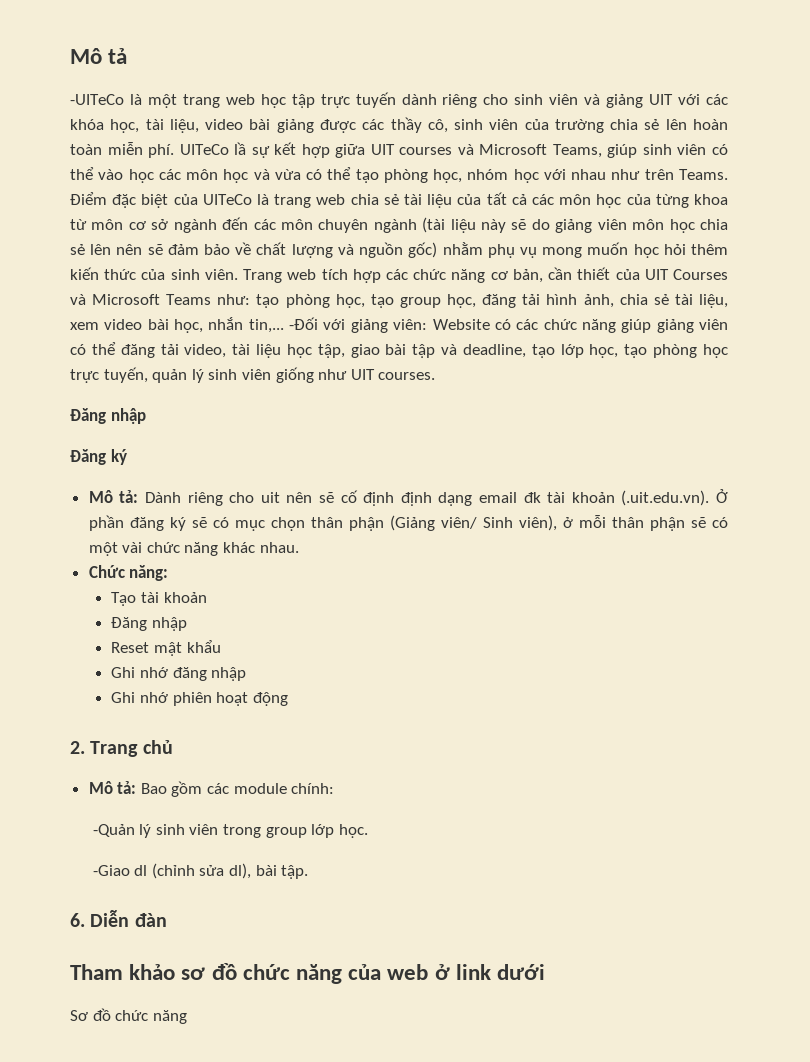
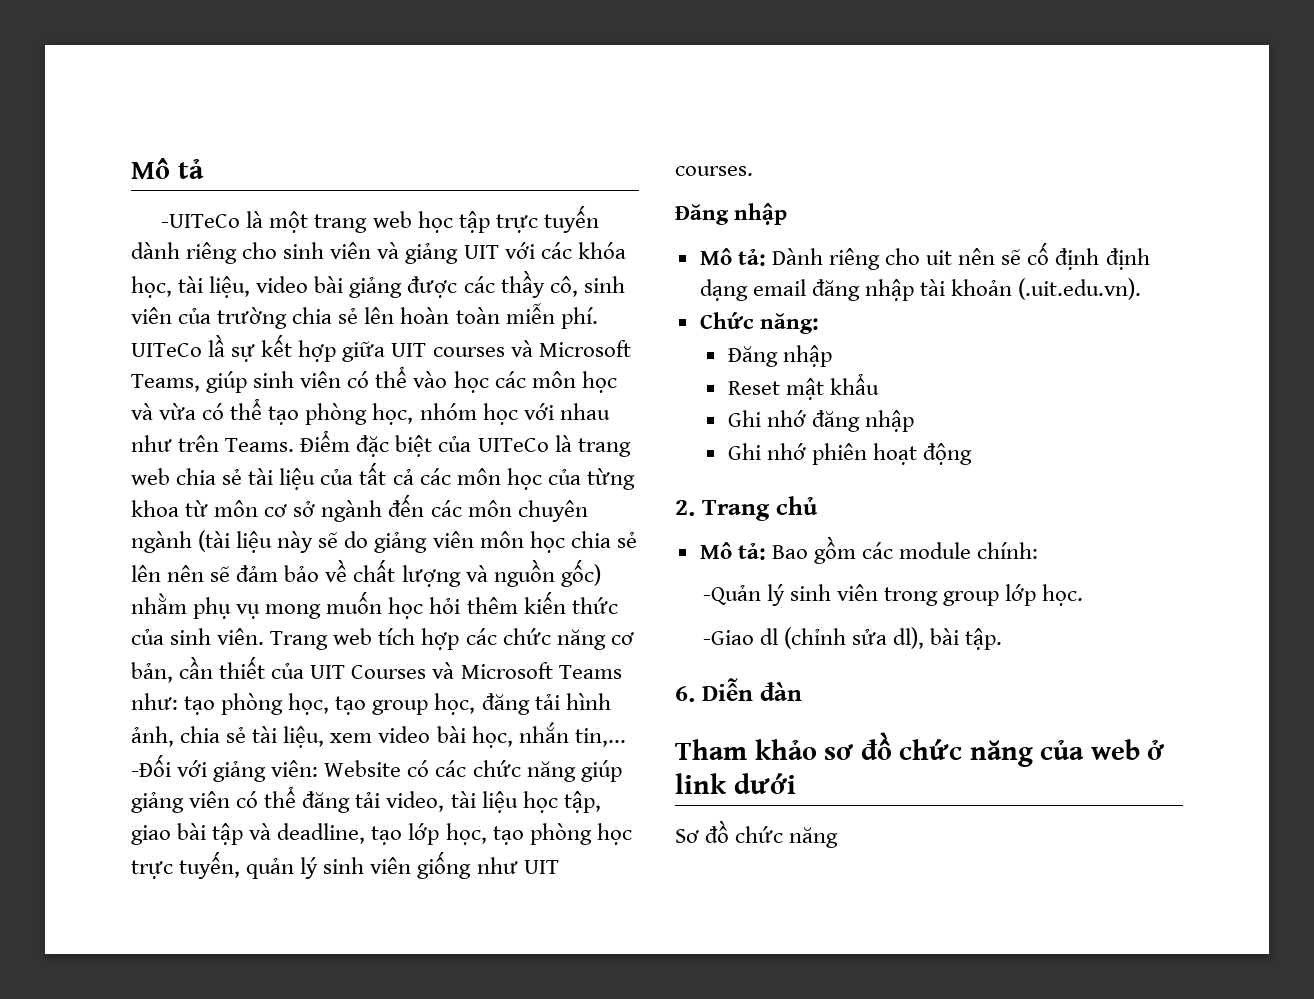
- Đăng ký
- Mô tả: Dành riêng cho uit nên sẽ cố định định dạng email đk tài khoản (.uit.edu.vn). Ở phần đăng ký sẽ có mục chọn thân phận (Giảng viên/ Sinh viên), ở mỗi thân phận sẽ có một vài chức năng khác nhau.
+ Mô tả: Dành riêng cho uit nên sẽ cố định định dạng email đăng nhập tài khoản (.uit.edu.vn).
- Tạo tài khoản

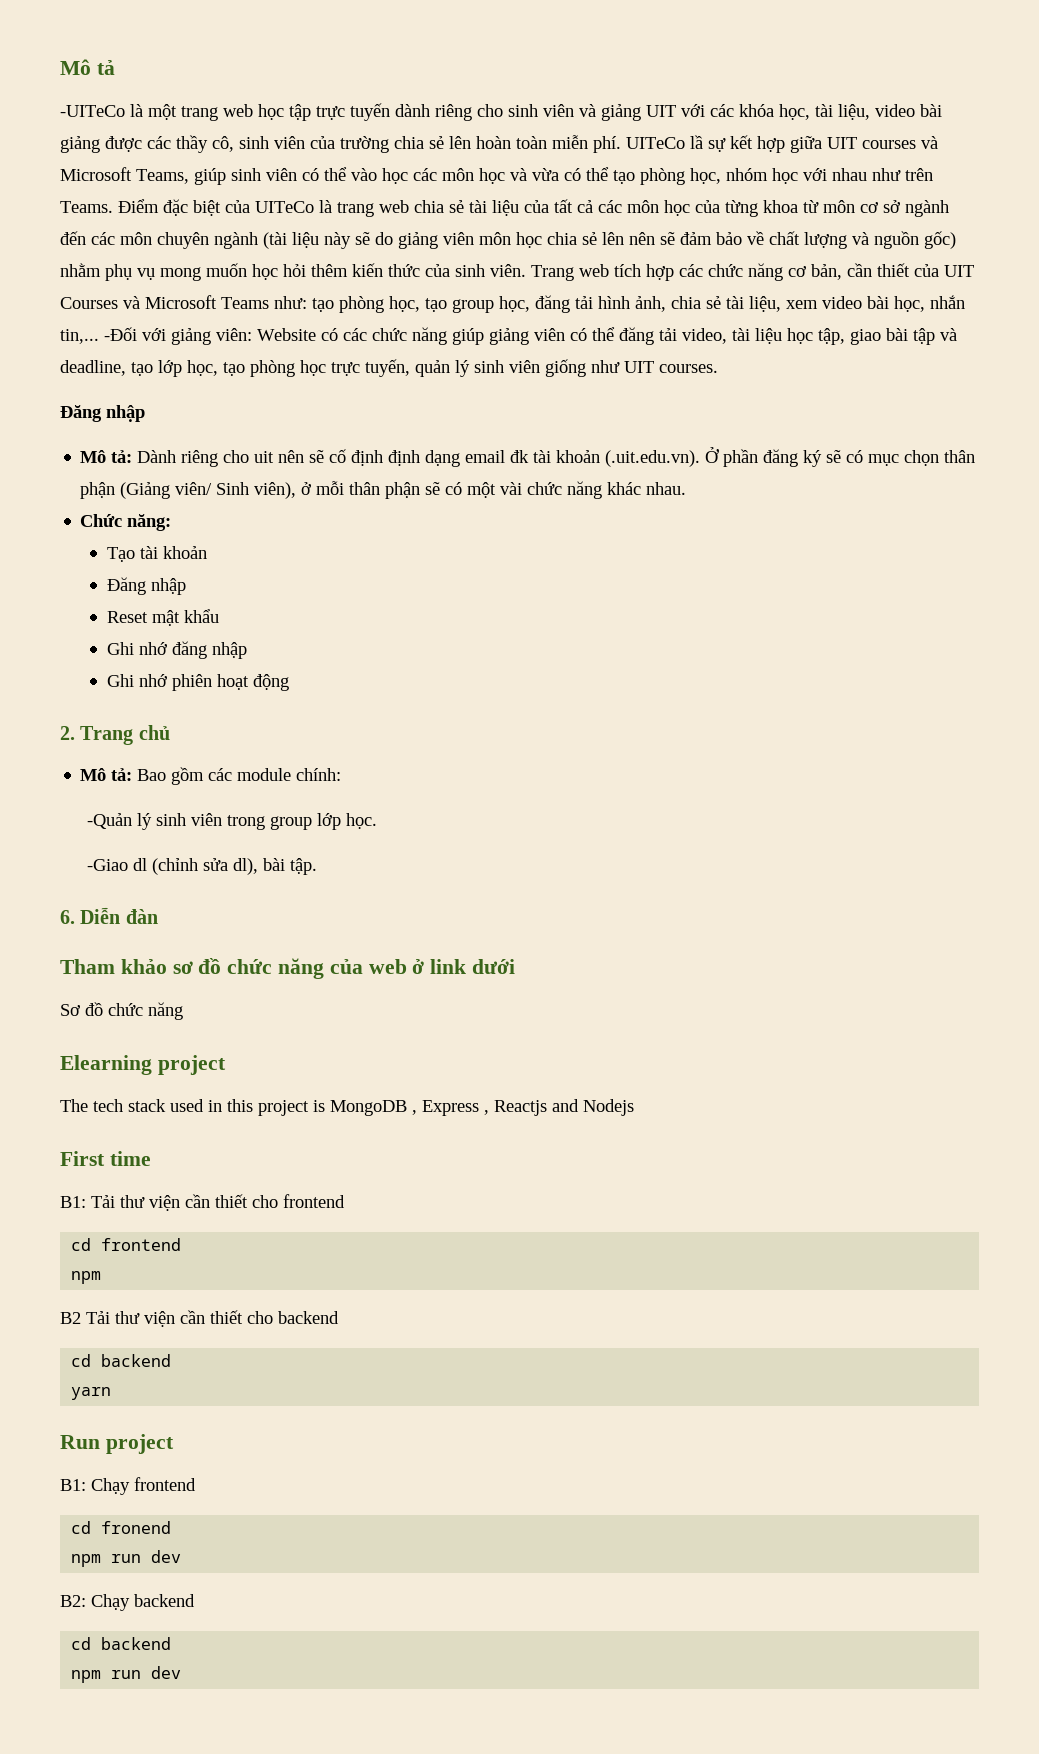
- Mô tả: Dành riêng cho uit nên sẽ cố định định dạng email đăng nhập tài khoản (.uit.edu.vn).
+ Mô tả: Dành riêng cho uit nên sẽ cố định định dạng email đk tài khoản (.uit.edu.vn). Ở phần đăng ký sẽ có mục chọn thân phận (Giảng viên/ Sinh viên), ở mỗi thân phận sẽ có một vài chức năng khác nhau.
+ Tạo tài khoản
+ Elearning project
+ The tech stack used in this project is MongoDB , Express , Reactjs and Nodejs
+ First time
+ B1: Tải thư viện cần thiết cho frontend
+ cd frontend
+ npm
+ B2 Tải thư viện cần thiết cho backend
+ cd backend
+ yarn
+ Run project
+ B1: Chạy frontend
+ cd fronend
+ npm run dev
+ B2: Chạy backend
+ cd backend
+ npm run dev

